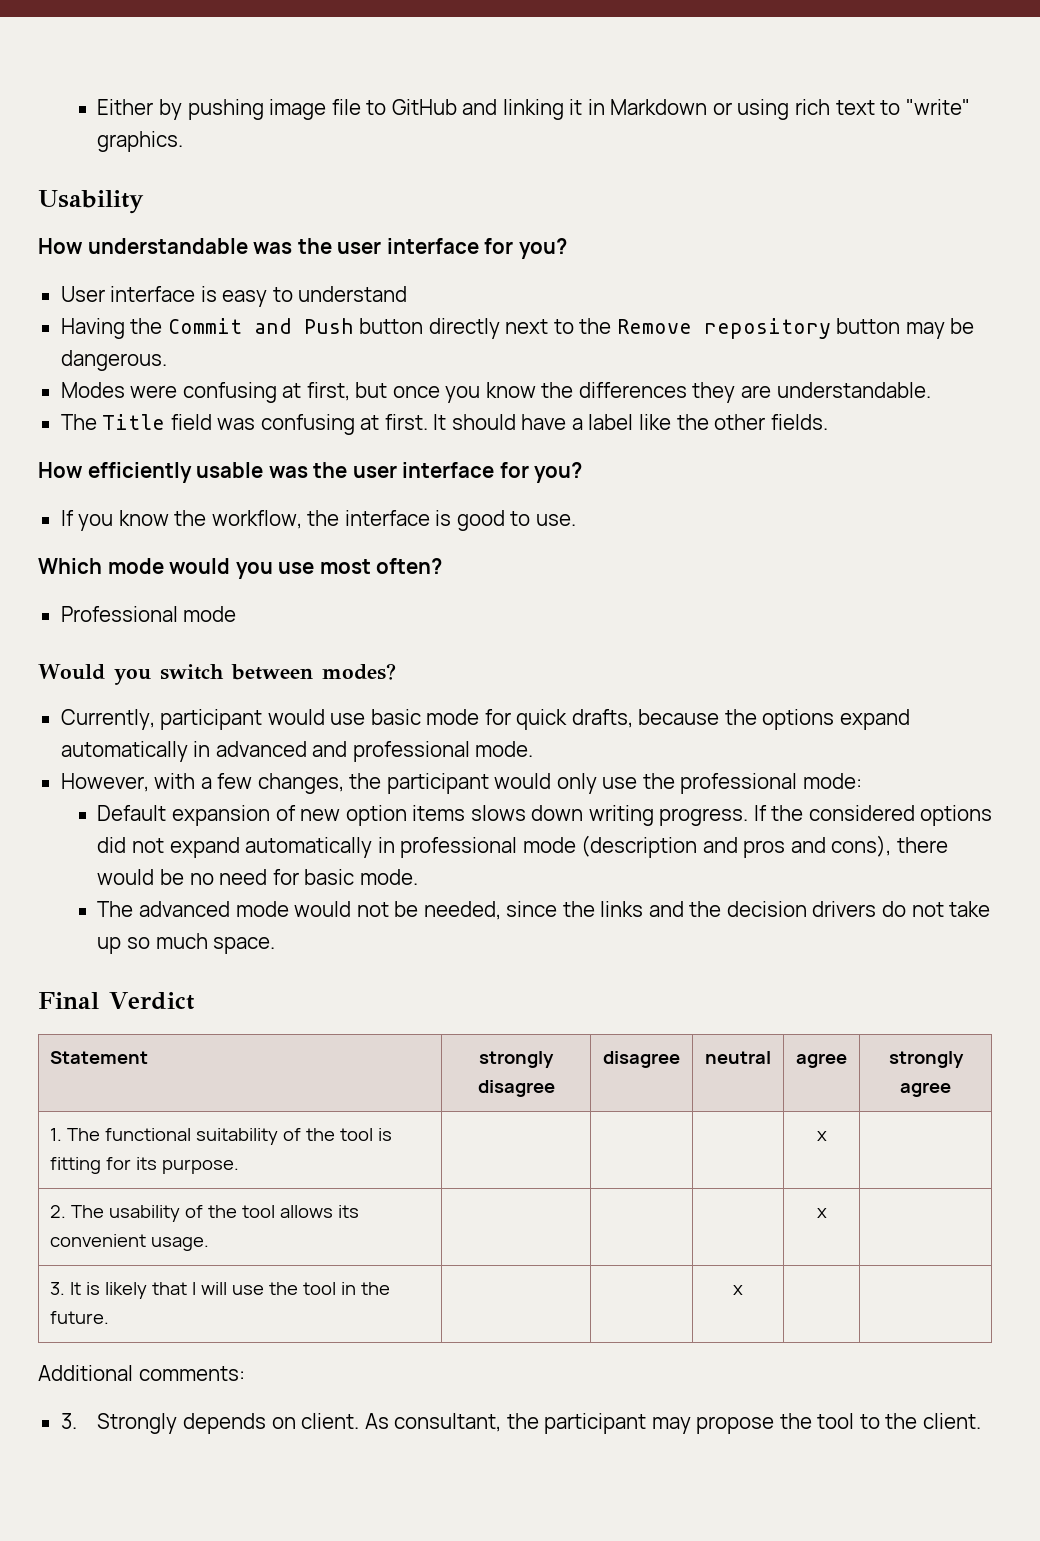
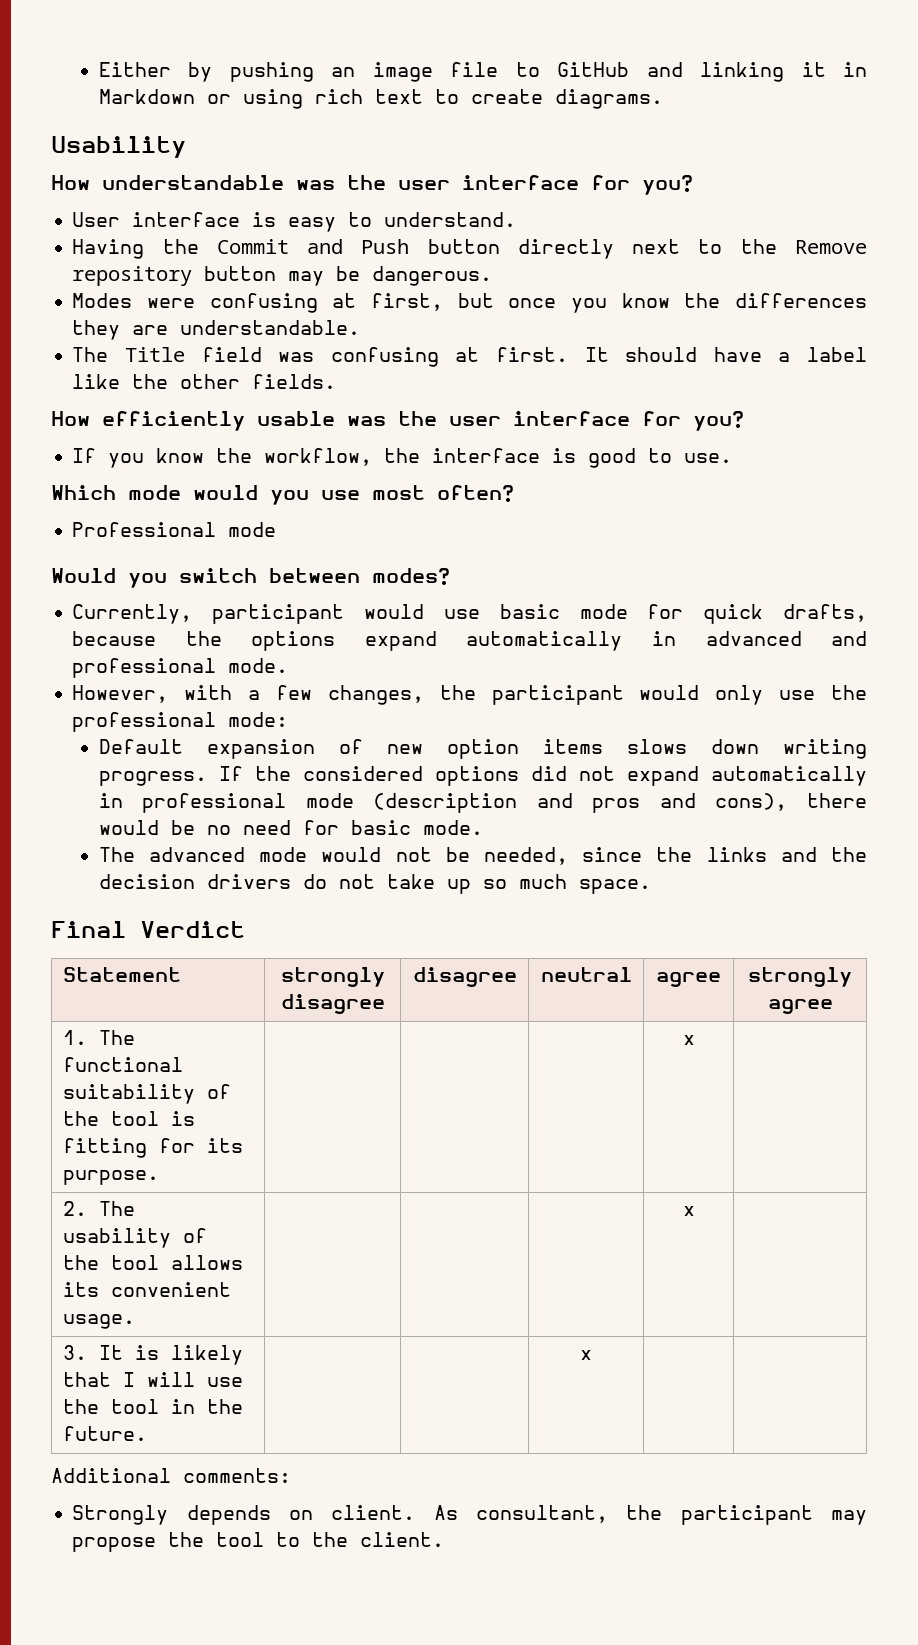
- Either by pushing image file to GitHub and linking it in Markdown or using rich text to "write" graphics.
+ Either by pushing an image file to GitHub and linking it in Markdown or using rich text to create diagrams.
- User interface is easy to understand
+ User interface is easy to understand.
- 3. Strongly depends on client.
+ Strongly depends on client.

